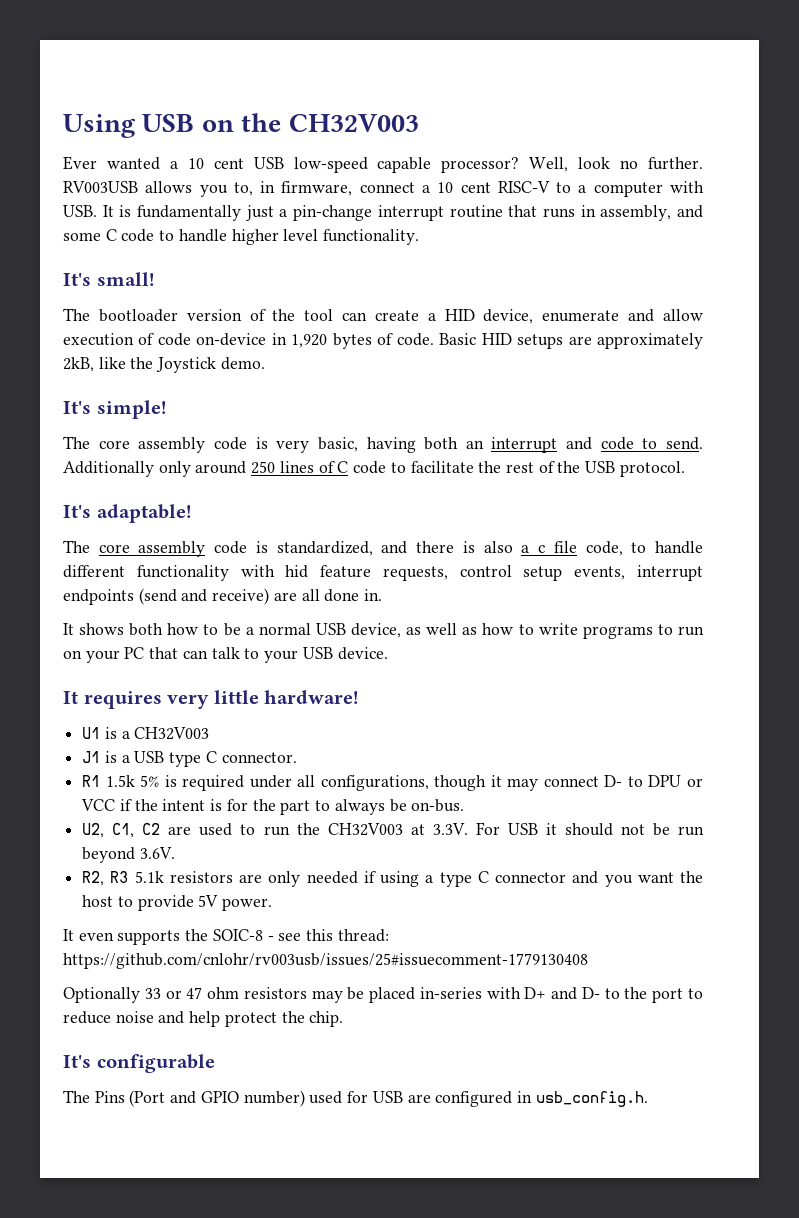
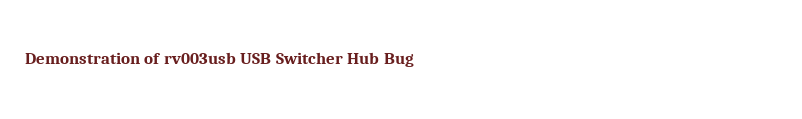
- Using USB on the CH32V003
- Ever wanted a 10 cent USB low-speed capable processor? Well, look no further. RV003USB allows you to, in firmware, connect a 10 cent RISC-V to a computer with USB. It is fundamentally just a pin-change interrupt routine that runs in assembly, and some C code to handle higher level functionality.
- It's small!
- The bootloader version of the tool can create a HID device, enumerate and allow execution of code on-device in 1,920 bytes of code. Basic HID setups are approximately 2kB, like the Joystick demo.
- It's simple!
- The core assembly code is very basic, having both an interrupt and code to send. Additionally only around 250 lines of C code to facilitate the rest of the USB protocol.
- It's adaptable!
- The core assembly code is standardized, and there is also a c file code, to handle different functionality with hid feature requests, control setup events, interrupt endpoints (send and receive) are all done in.
- It shows both how to be a normal USB device, as well as how to write programs to run on your PC that can talk to your USB device.
- It requires very little hardware!
- U1 is a CH32V003
- J1 is a USB type C connector.
- R1 1.5k 5% is required under all configurations, though it may connect D- to DPU or VCC if the intent is for the part to always be on-bus.
- U2, C1, C2 are used to run the CH32V003 at 3.3V. For USB it should not be run beyond 3.6V.
- R2, R3 5.1k resistors are only needed if using a type C connector and you want the host to provide 5V power.
- It even supports the SOIC-8 - see this thread: https://github.com/cnlohr/rv003usb/issues/25#issuecomment-1779130408
- Optionally 33 or 47 ohm resistors may be placed in-series with D+ and D- to the port to reduce noise and help protect the chip.
- It's configurable
- The Pins (Port and GPIO number) used for USB are configured in usb_config.h.
+ Demonstration of rv003usb USB Switcher Hub Bug

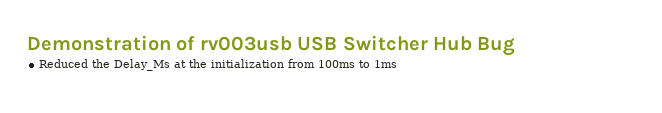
+ Reduced the Delay_Ms at the initialization from 100ms to 1ms

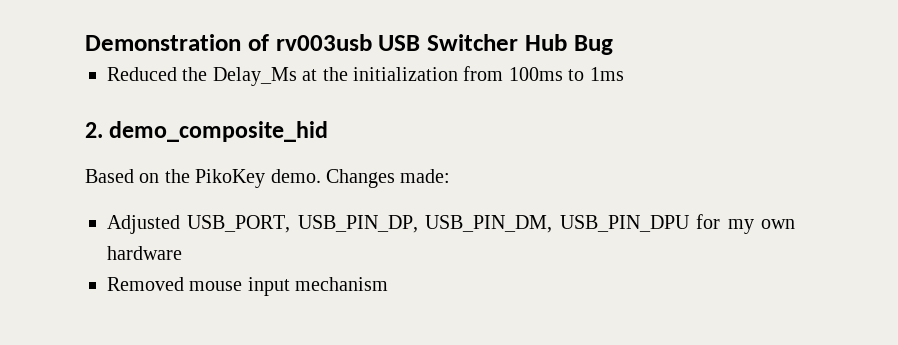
+ 2. demo_composite_hid
+ Based on the PikoKey demo. Changes made:
+ Adjusted USB_PORT, USB_PIN_DP, USB_PIN_DM, USB_PIN_DPU for my own hardware
+ Removed mouse input mechanism

